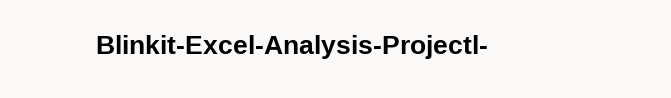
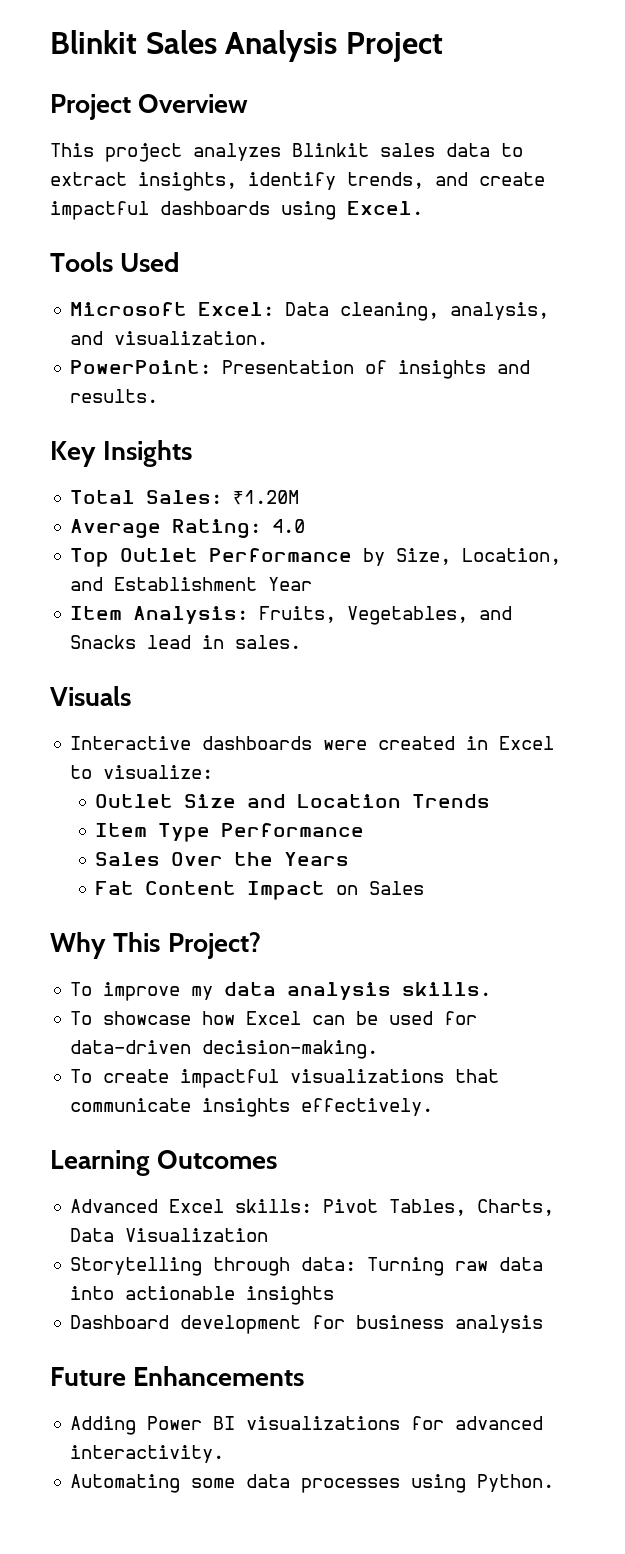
- Blinkit-Excel-Analysis-Projectl-
+ Blinkit Sales Analysis Project
+ Project Overview
+ This project analyzes Blinkit sales data to extract insights, identify trends, and create impactful dashboards using Excel.
+ Tools Used
+ Microsoft Excel: Data cleaning, analysis, and visualization.
+ PowerPoint: Presentation of insights and results.
+ Key Insights
+ Total Sales: ₹1.20M
+ Average Rating: 4.0
+ Top Outlet Performance by Size, Location, and Establishment Year
+ Item Analysis: Fruits, Vegetables, and Snacks lead in sales.
+ Visuals
+ Interactive dashboards were created in Excel to visualize:
+ Outlet Size and Location Trends
+ Item Type Performance
+ Sales Over the Years
+ Fat Content Impact on Sales
+ Why This Project?
+ To improve my data analysis skills.
+ To showcase how Excel can be used for data-driven decision-making.
+ To create impactful visualizations that communicate insights effectively.
+ Learning Outcomes
+ Advanced Excel skills: Pivot Tables, Charts, Data Visualization
+ Storytelling through data: Turning raw data into actionable insights
+ Dashboard development for business analysis
+ Future Enhancements
+ Adding Power BI visualizations for advanced interactivity.
+ Automating some data processes using Python.

